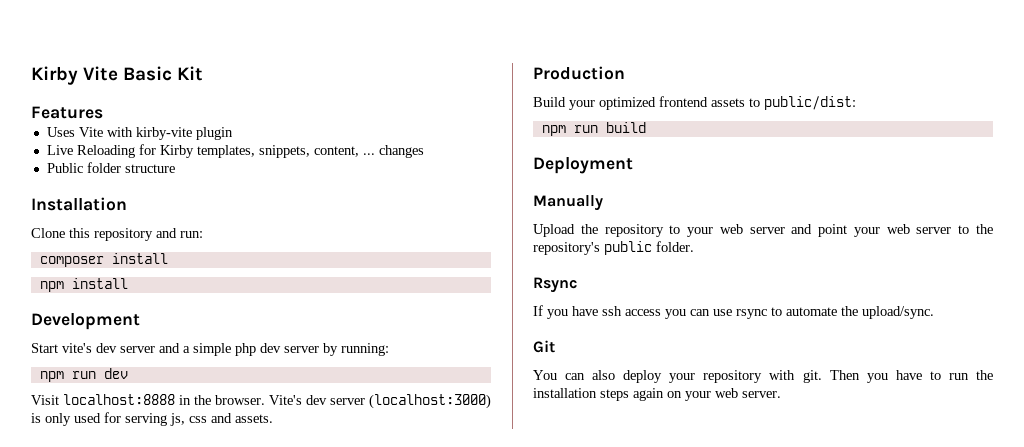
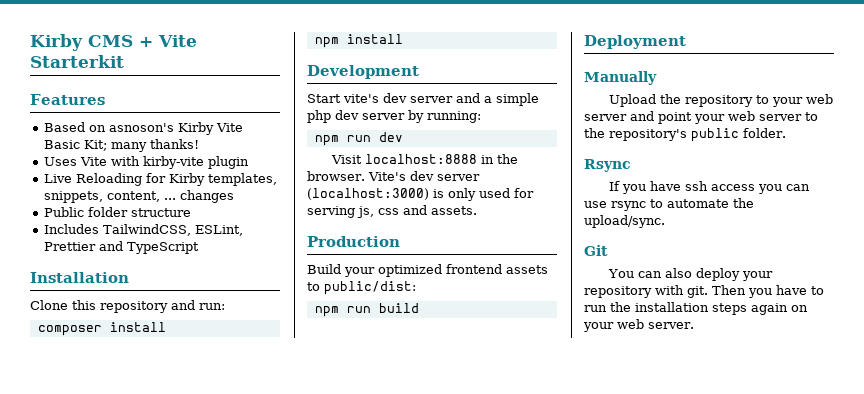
- Kirby Vite Basic Kit
+ Kirby CMS + Vite Starterkit
  Features
+ Based on asnoson's Kirby Vite Basic Kit; many thanks!
+ Includes TailwindCSS, ESLint, Prettier and TypeScript

